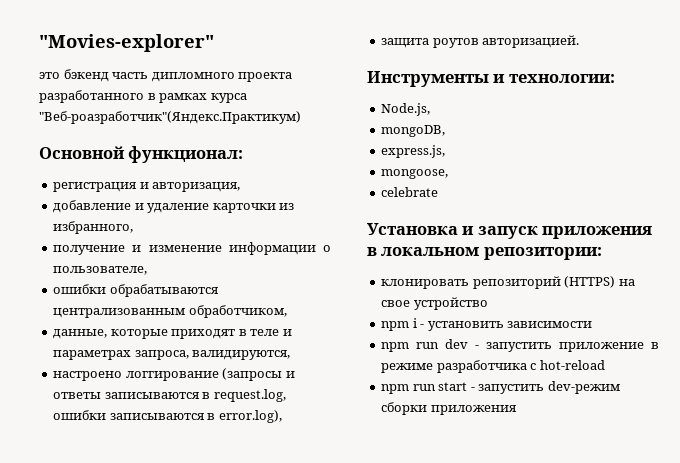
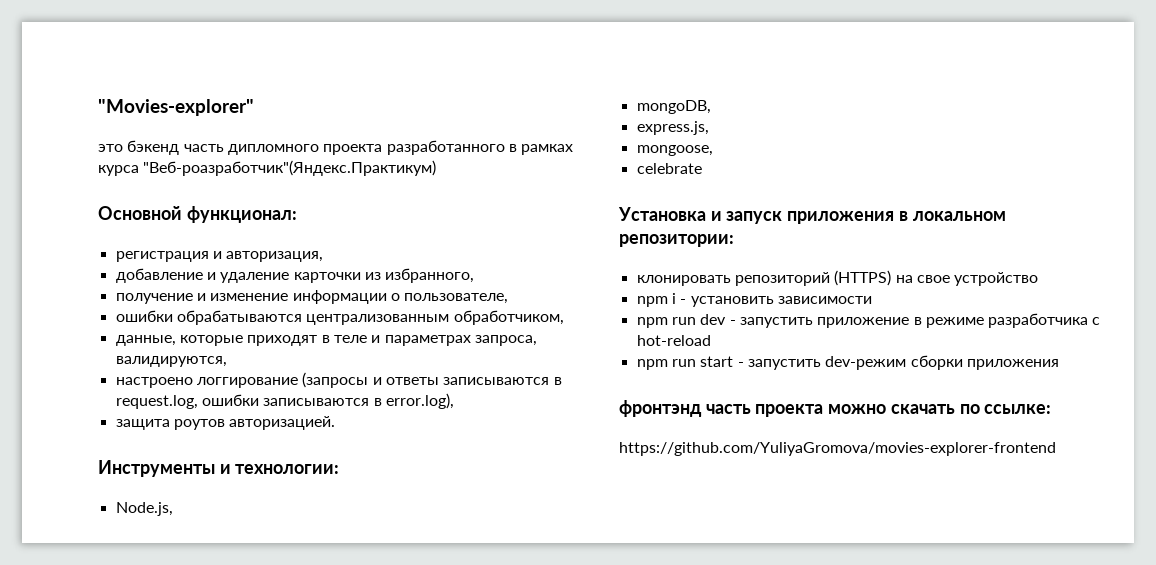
+ фронтэнд часть проекта можно скачать по ссылке:
+ https://github.com/YuliyaGromova/movies-explorer-frontend

